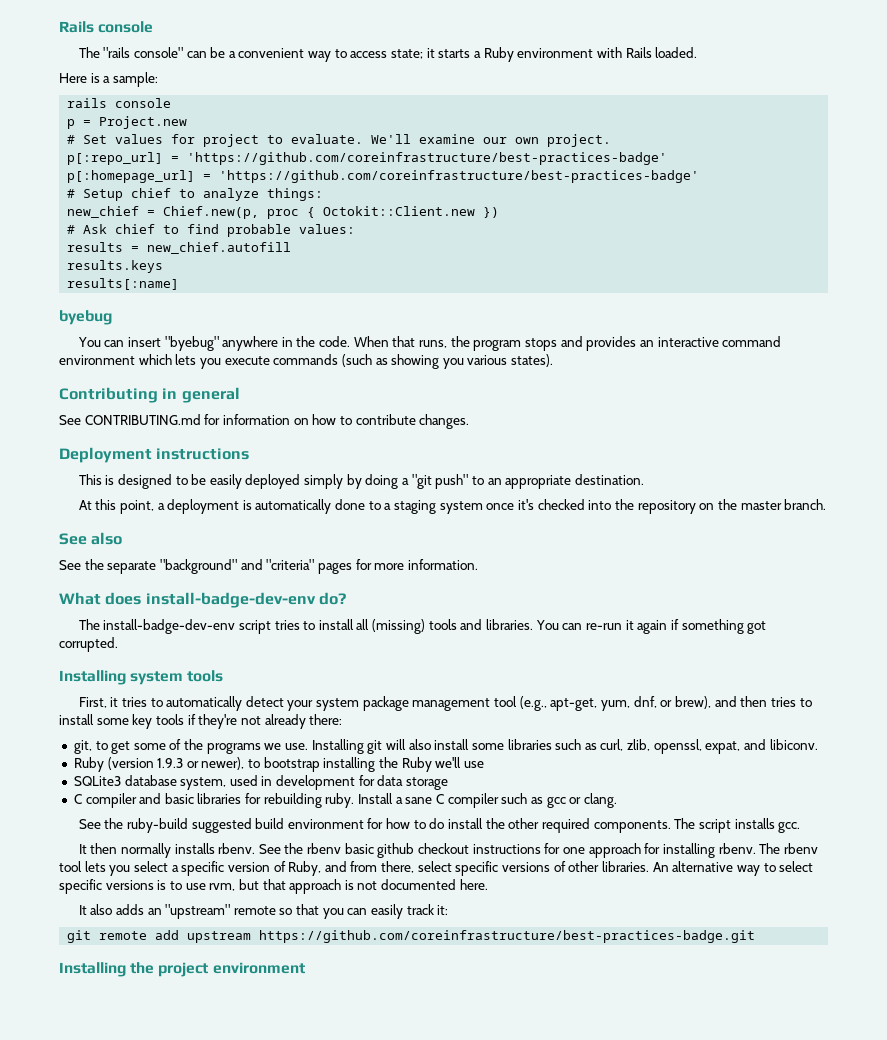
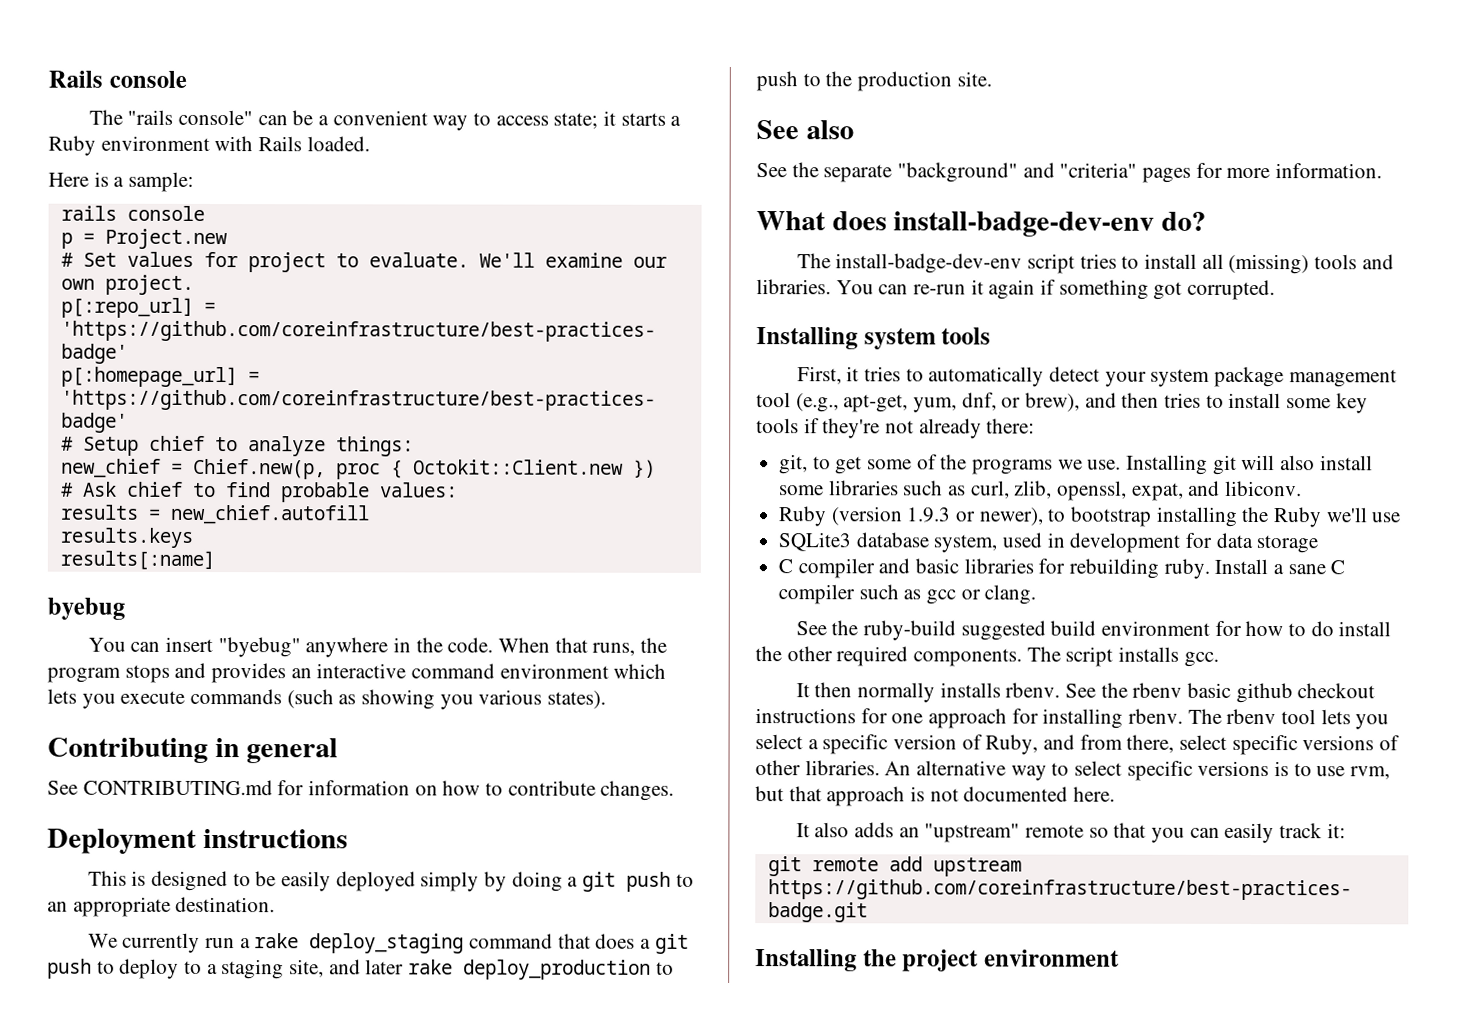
- This is designed to be easily deployed simply by doing a "git push" to an appropriate destination.
+ This is designed to be easily deployed simply by doing a git push to an appropriate destination.
- At this point, a deployment is automatically done to a staging system once it's checked into the repository on the master branch.
+ We currently run a rake deploy_staging command that does a git push to deploy to a staging site, and later rake deploy_production to push to the production site.

